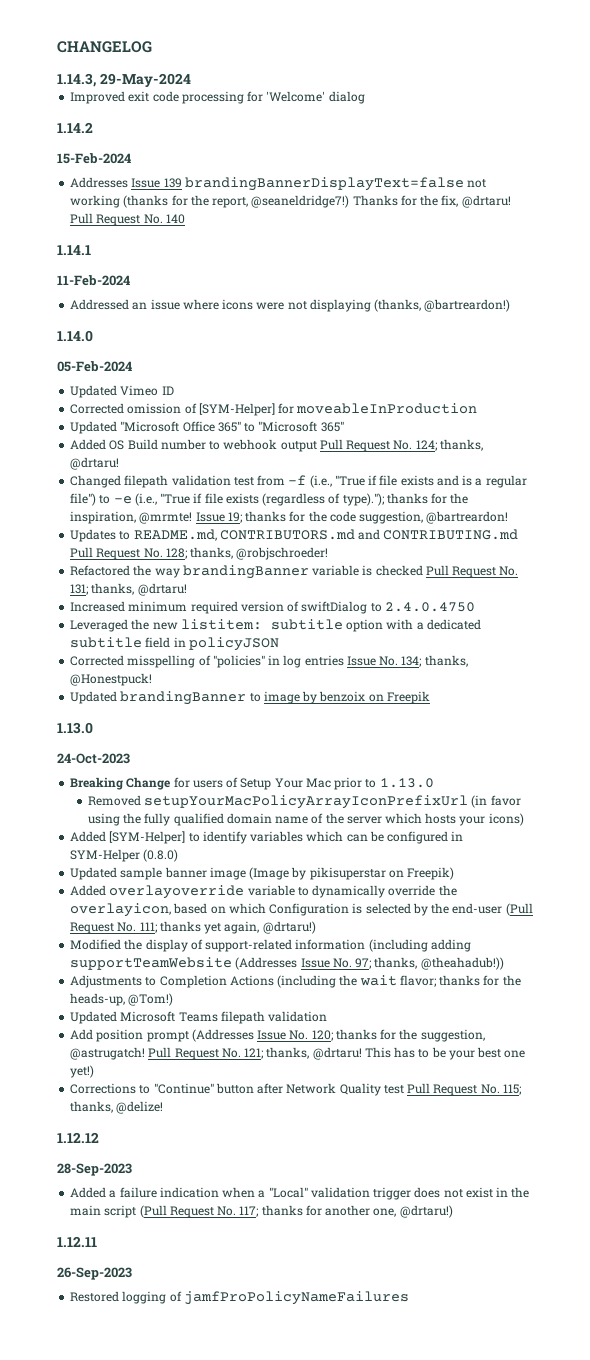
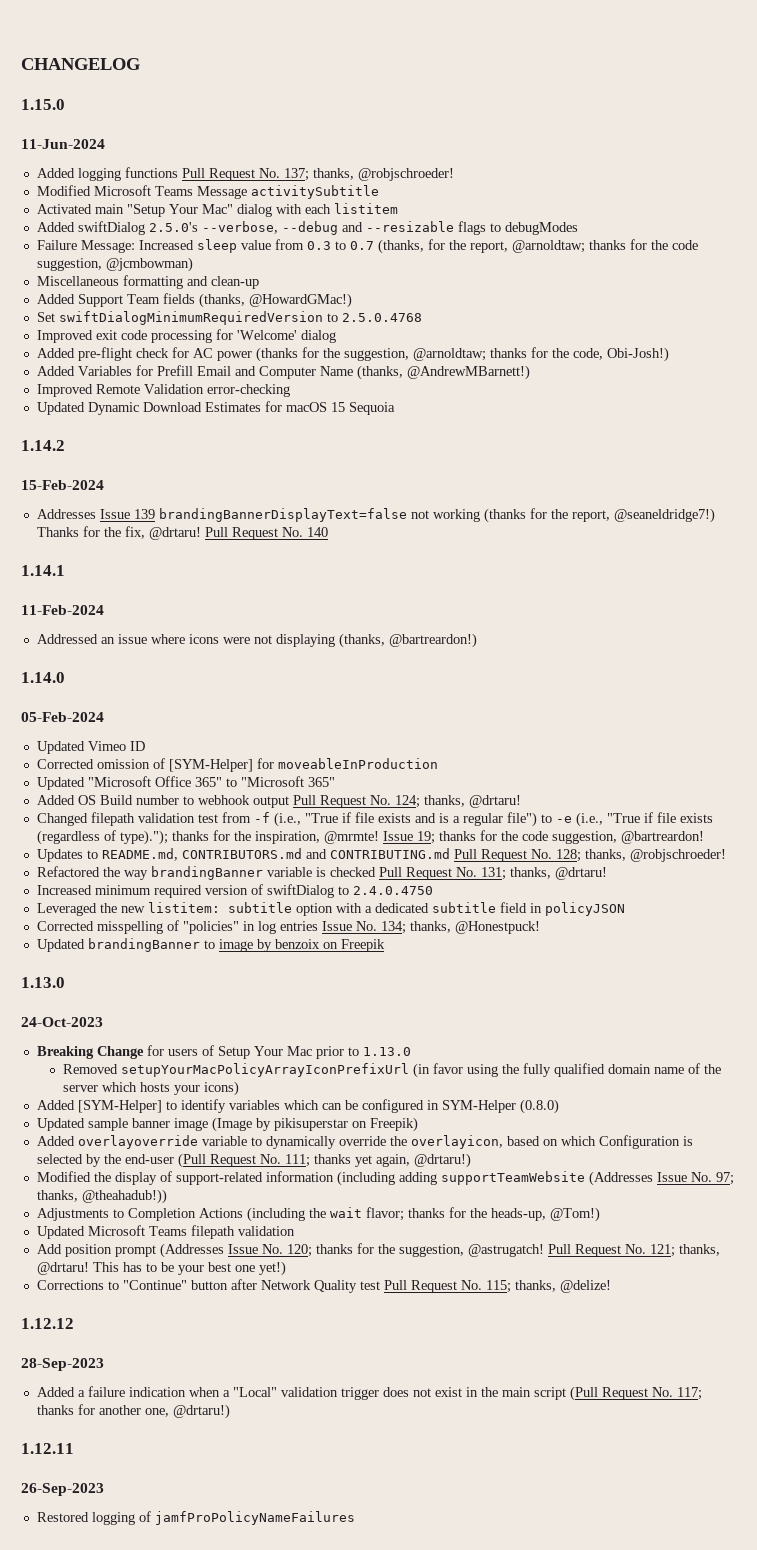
- 1.14.3, 29-May-2024
+ 1.15.0
+ 11-Jun-2024
+ Added logging functions Pull Request No. 137; thanks, @robjschroeder!
+ Modified Microsoft Teams Message activitySubtitle
+ Activated main "Setup Your Mac" dialog with each listitem
+ Added swiftDialog 2.5.0's --verbose, --debug and --resizable flags to debugModes
+ Failure Message: Increased sleep value from 0.3 to 0.7 (thanks, for the report, @arnoldtaw; thanks for the code suggestion, @jcmbowman)
+ Miscellaneous formatting and clean-up
+ Added Support Team fields (thanks, @HowardGMac!)
+ Set swiftDialogMinimumRequiredVersion to 2.5.0.4768
+ Added pre-flight check for AC power (thanks for the suggestion, @arnoldtaw; thanks for the code, Obi-Josh!)
+ Added Variables for Prefill Email and Computer Name (thanks, @AndrewMBarnett!)
+ Improved Remote Validation error-checking
+ Updated Dynamic Download Estimates for macOS 15 Sequoia

